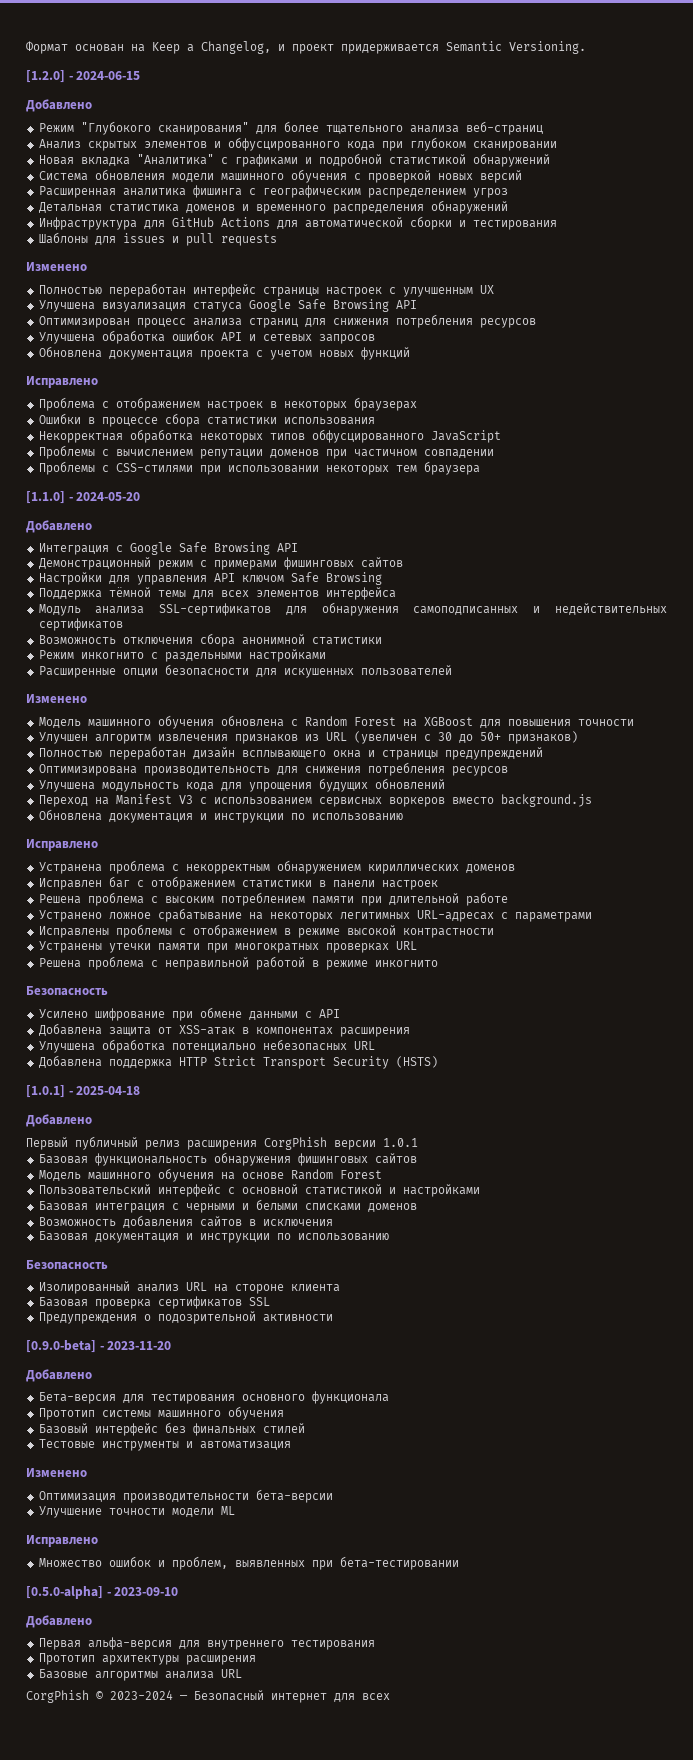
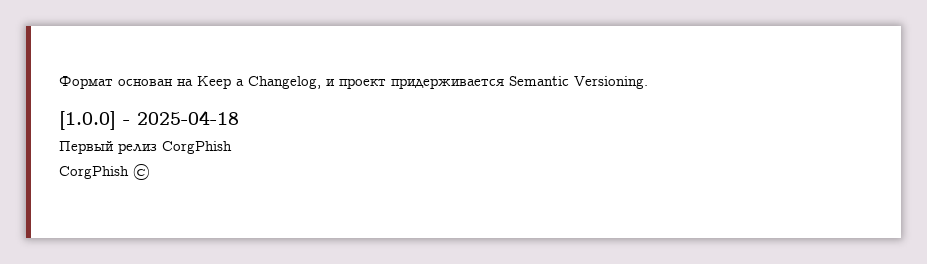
- [1.2.0] - 2024-06-15
- Добавлено
- Режим "Глубокого сканирования" для более тщательного анализа веб-страниц
- Анализ скрытых элементов и обфусцированного кода при глубоком сканировании
- Новая вкладка "Аналитика" с графиками и подробной статистикой обнаружений
- Система обновления модели машинного обучения с проверкой новых версий
- Расширенная аналитика фишинга с географическим распределением угроз
- Детальная статистика доменов и временного распределения обнаружений
- Инфраструктура для GitHub Actions для автоматической сборки и тестирования
- Шаблоны для issues и pull requests
- Изменено
- Полностью переработан интерфейс страницы настроек с улучшенным UX
- Улучшена визуализация статуса Google Safe Browsing API
- Оптимизирован процесс анализа страниц для снижения потребления ресурсов
- Улучшена обработка ошибок API и сетевых запросов
- Обновлена документация проекта с учетом новых функций
- Исправлено
- Проблема с отображением настроек в некоторых браузерах
- Ошибки в процессе сбора статистики использования
- Некорректная обработка некоторых типов обфусцированного JavaScript
- Проблемы с вычислением репутации доменов при частичном совпадении
- Проблемы с CSS-стилями при использовании некоторых тем браузера
- [1.1.0] - 2024-05-20
- Добавлено
- Интеграция с Google Safe Browsing API
- Демонстрационный режим с примерами фишинговых сайтов
- Настройки для управления API ключом Safe Browsing
- Поддержка тёмной темы для всех элементов интерфейса
- Модуль анализа SSL-сертификатов для обнаружения самоподписанных и недействительных сертификатов
- Возможность отключения сбора анонимной статистики
- Режим инкогнито с раздельными настройками
- Расширенные опции безопасности для искушенных пользователей
- Изменено
- Модель машинного обучения обновлена с Random Forest на XGBoost для повышения точности
- Улучшен алгоритм извлечения признаков из URL (увеличен с 30 до 50+ признаков)
- Полностью переработан дизайн всплывающего окна и страницы предупреждений
- Оптимизирована производительность для снижения потребления ресурсов
- Улучшена модульность кода для упрощения будущих обновлений
- Переход на Manifest V3 с использованием сервисных воркеров вместо background.js
- Обновлена документация и инструкции по использованию
- Исправлено
- Устранена проблема с некорректным обнаружением кириллических доменов
- Исправлен баг с отображением статистики в панели настроек
- Решена проблема с высоким потреблением памяти при длительной работе
- Устранено ложное срабатывание на некоторых легитимных URL-адресах с параметрами
- Исправлены проблемы с отображением в режиме высокой контрастности
- Устранены утечки памяти при многократных проверках URL
- Решена проблема с неправильной работой в режиме инкогнито
- Безопасность
- Усилено шифрование при обмене данными с API
- Добавлена защита от XSS-атак в компонентах расширения
- Улучшена обработка потенциально небезопасных URL
- Добавлена поддержка HTTP Strict Transport Security (HSTS)
- [1.0.1] - 2025-04-18
- Добавлено
+ [1.0.0] - 2025-04-18
- Первый публичный релиз расширения CorgPhish версии 1.0.1
- Базовая функциональность обнаружения фишинговых сайтов
- Модель машинного обучения на основе Random Forest
- Пользовательский интерфейс с основной статистикой и настройками
- Базовая интеграция с черными и белыми списками доменов
- Возможность добавления сайтов в исключения
- Базовая документация и инструкции по использованию
- Безопасность
- Изолированный анализ URL на стороне клиента
- Базовая проверка сертификатов SSL
- Предупреждения о подозрительной активности
- [0.9.0-beta] - 2023-11-20
- Добавлено
- Бета-версия для тестирования основного функционала
- Прототип системы машинного обучения
- Базовый интерфейс без финальных стилей
- Тестовые инструменты и автоматизация
- Изменено
- Оптимизация производительности бета-версии
- Улучшение точности модели ML
- Исправлено
- Множество ошибок и проблем, выявленных при бета-тестировании
- [0.5.0-alpha] - 2023-09-10
- Добавлено
- Первая альфа-версия для внутреннего тестирования
- Прототип архитектуры расширения
- Базовые алгоритмы анализа URL
- CorgPhish © 2023-2024 — Безопасный интернет для всех
+ Первый релиз CorgPhish
+ CorgPhish ©

